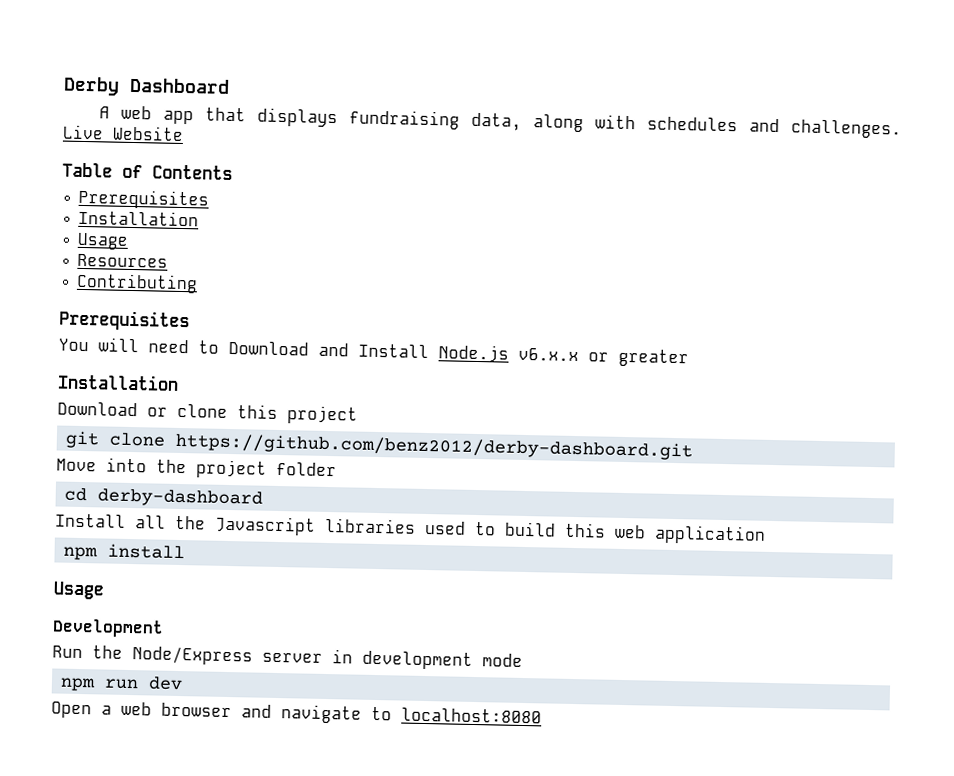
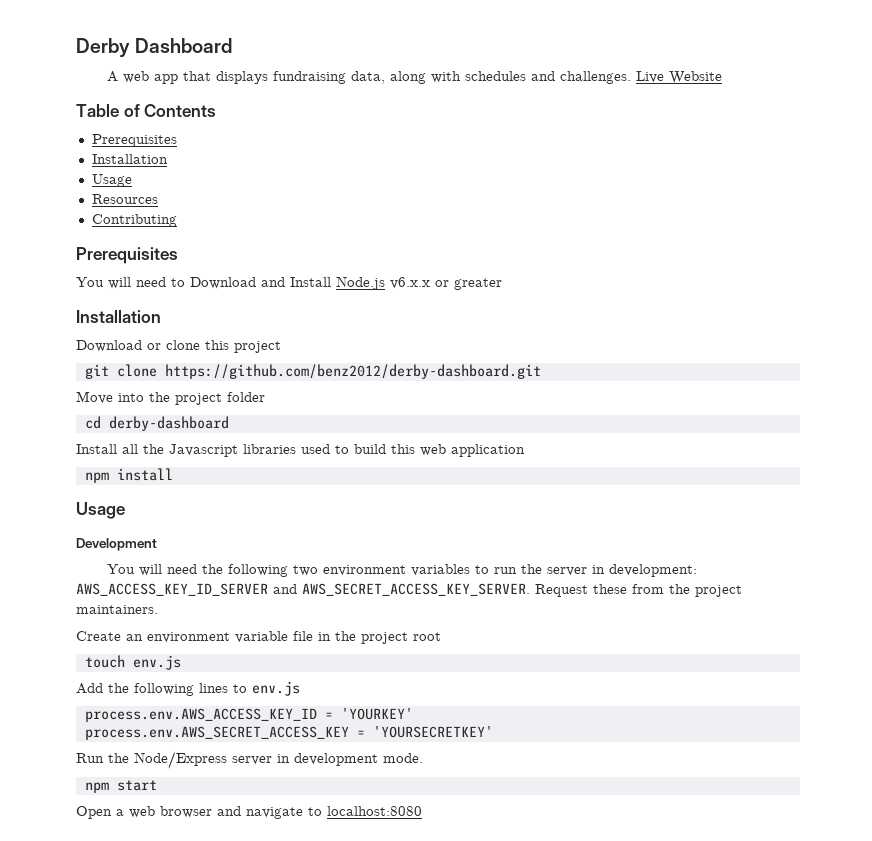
+ You will need the following two environment variables to run the server in development: AWS_ACCESS_KEY_ID_SERVER and AWS_SECRET_ACCESS_KEY_SERVER. Request these from the project maintainers.
+ Create an environment variable file in the project root
+ touch env.js
+ Add the following lines to env.js
+ process.env.AWS_ACCESS_KEY_ID = 'YOURKEY'
+ process.env.AWS_SECRET_ACCESS_KEY = 'YOURSECRETKEY'
- Run the Node/Express server in development mode
- npm run dev
+ Run the Node/Express server in development mode.
+ npm start

